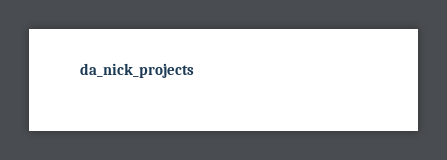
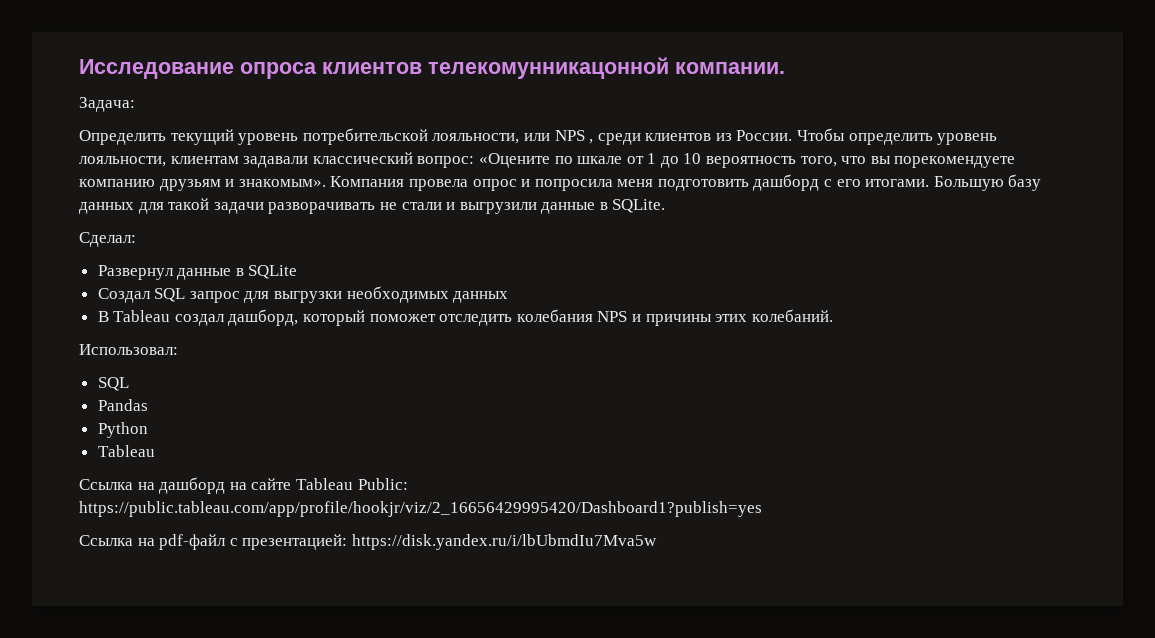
- da_nick_projects
+ Исследование опроса клиентов телекомунникацонной компании.
+ Задача:
+ Определить текущий уровень потребительской лояльности, или NPS , среди клиентов из России. Чтобы определить уровень лояльности, клиентам задавали классический вопрос: «Оцените по шкале от 1 до 10 вероятность того, что вы порекомендуете компанию друзьям и знакомым». Компания провела опрос и попросила меня подготовить дашборд с его итогами. Большую базу данных для такой задачи разворачивать не стали и выгрузили данные в SQLite.
+ Сделал:
+ Развернул данные в SQLite
+ Создал SQL запрос для выгрузки необходимых данных
+ В Tableau создал дашборд, который поможет отследить колебания NPS и причины этих колебаний.
+ Использовал:
+ SQL
+ Pandas
+ Python
+ Tableau
+ Ссылка на дашборд на сайте Tableau Public: https://public.tableau.com/app/profile/hookjr/viz/2_16656429995420/Dashboard1?publish=yes
+ Ссылка на pdf-файл с презентацией: https://disk.yandex.ru/i/lbUbmdIu7Mva5w

